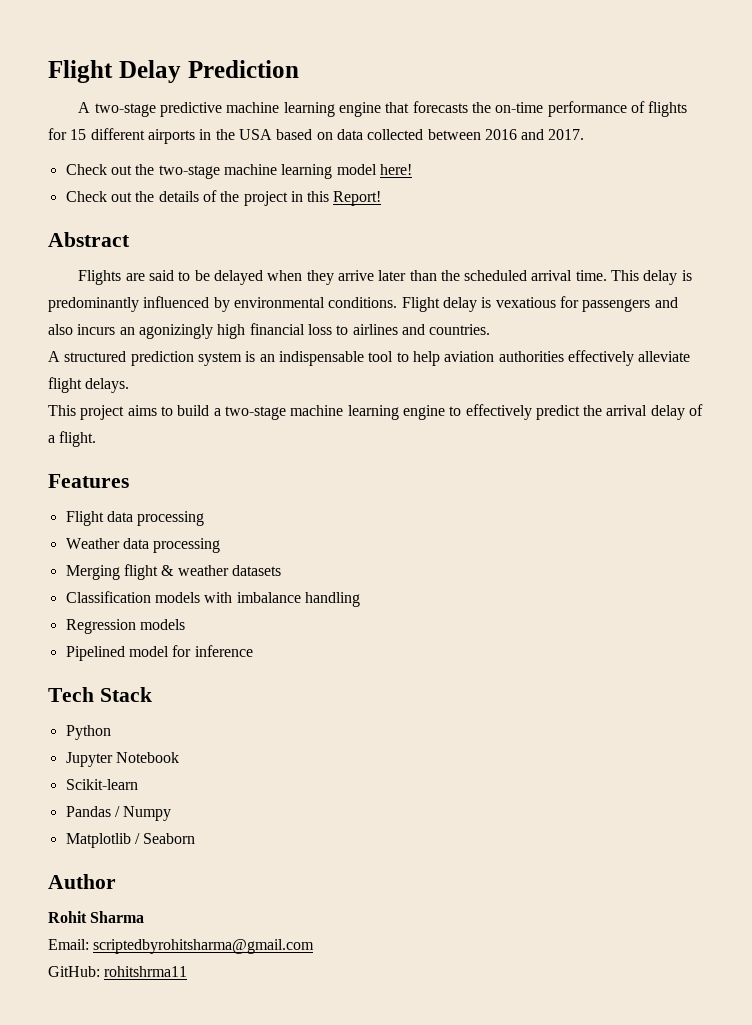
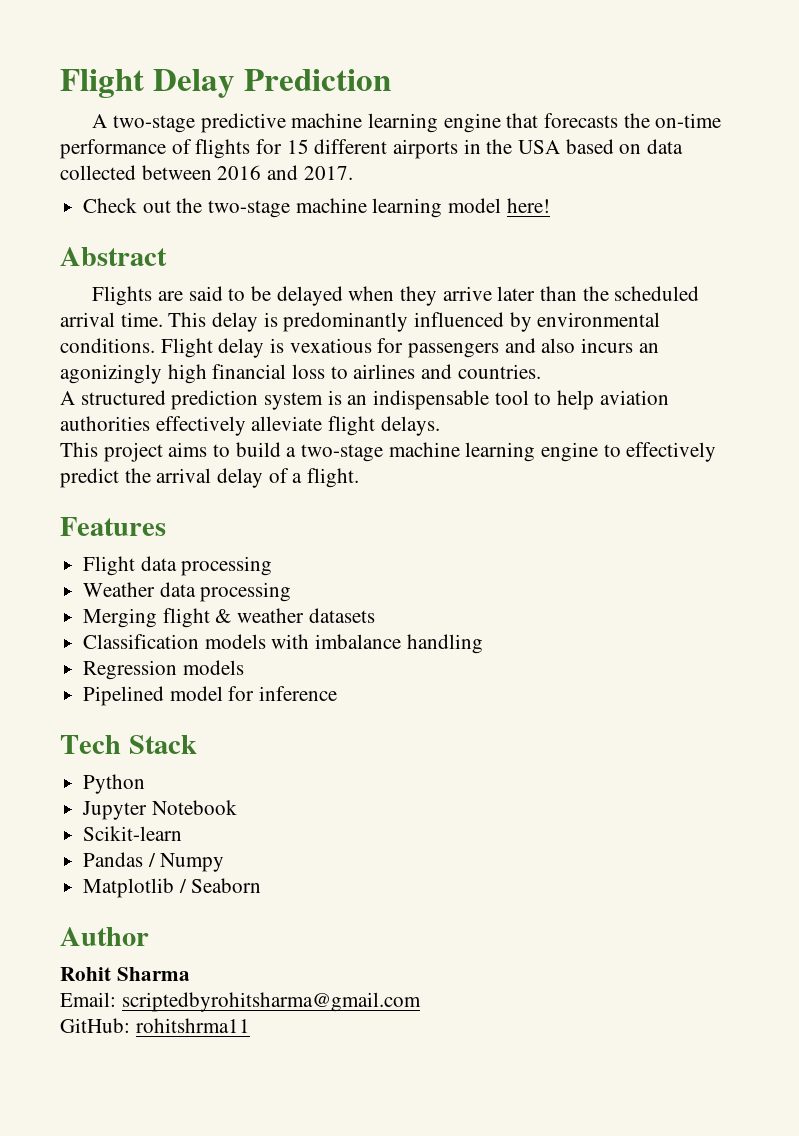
- Check out the details of the project in this Report!

